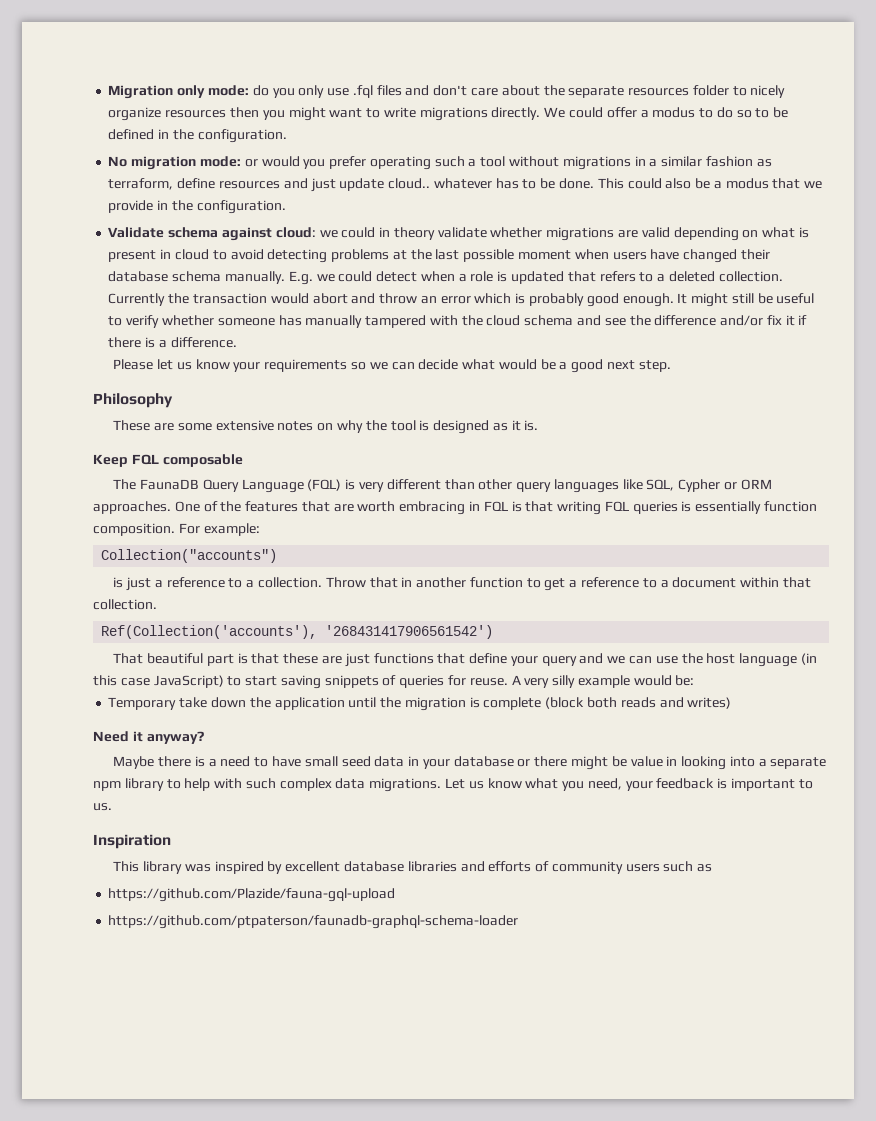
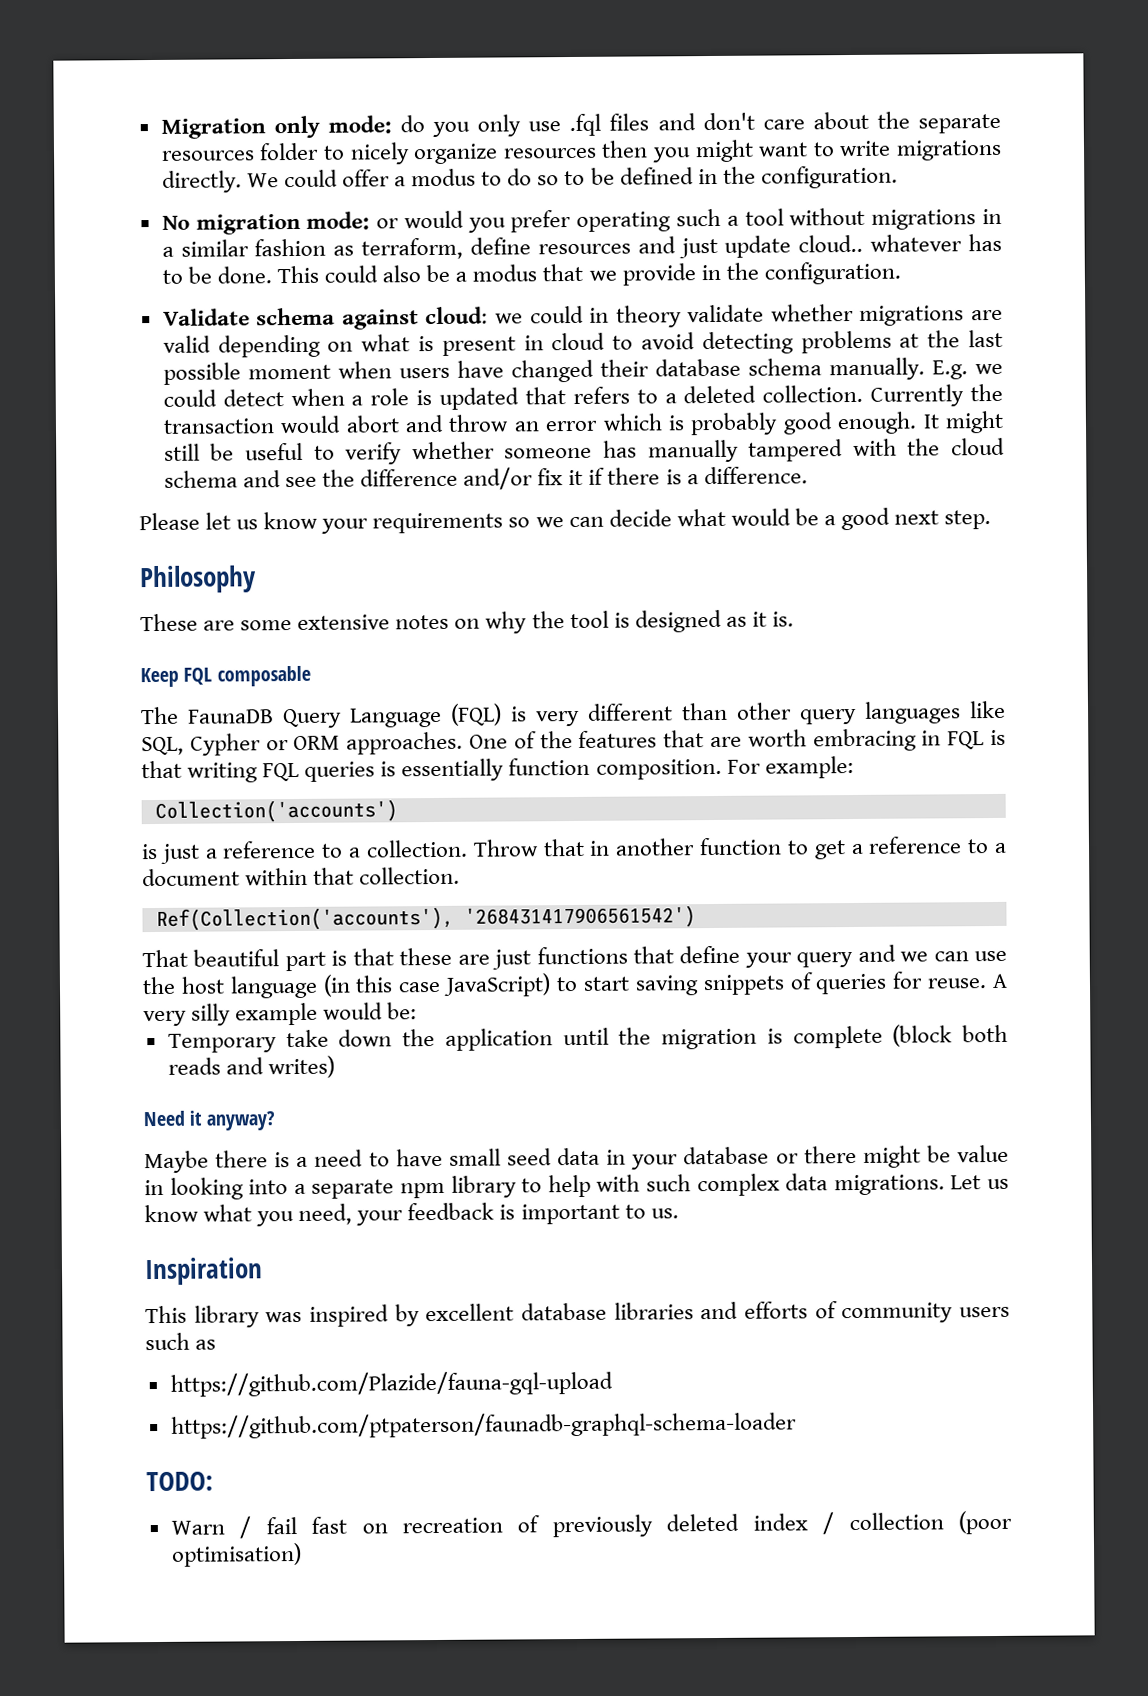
- Collection("accounts")
+ Collection('accounts')
+ TODO:
+ Warn / fail fast on recreation of previously deleted index / collection (poor optimisation)

